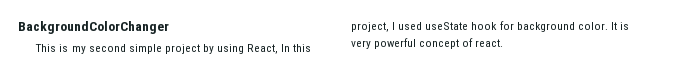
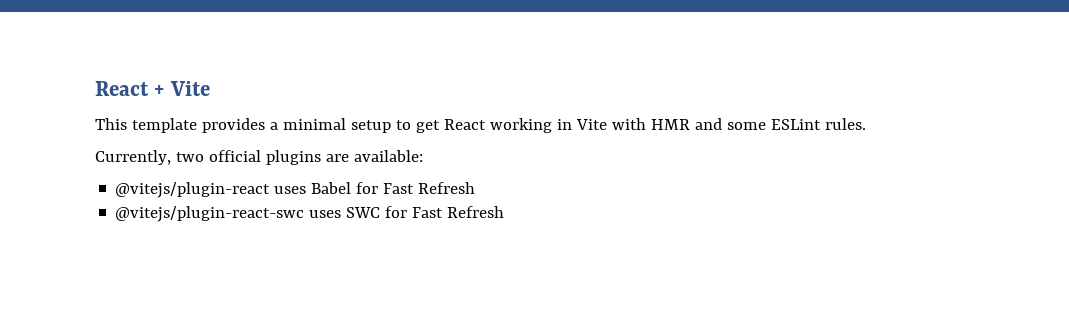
- BackgroundColorChanger
- This is my second simple project by using React, In this project, I used useState hook for background color. It is very powerful concept of react.
+ React + Vite
+ This template provides a minimal setup to get React working in Vite with HMR and some ESLint rules.
+ Currently, two official plugins are available:
+ @vitejs/plugin-react uses Babel for Fast Refresh
+ @vitejs/plugin-react-swc uses SWC for Fast Refresh

